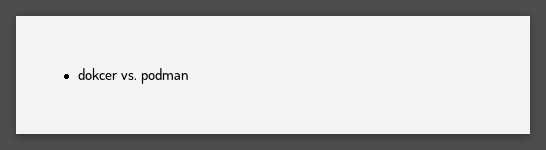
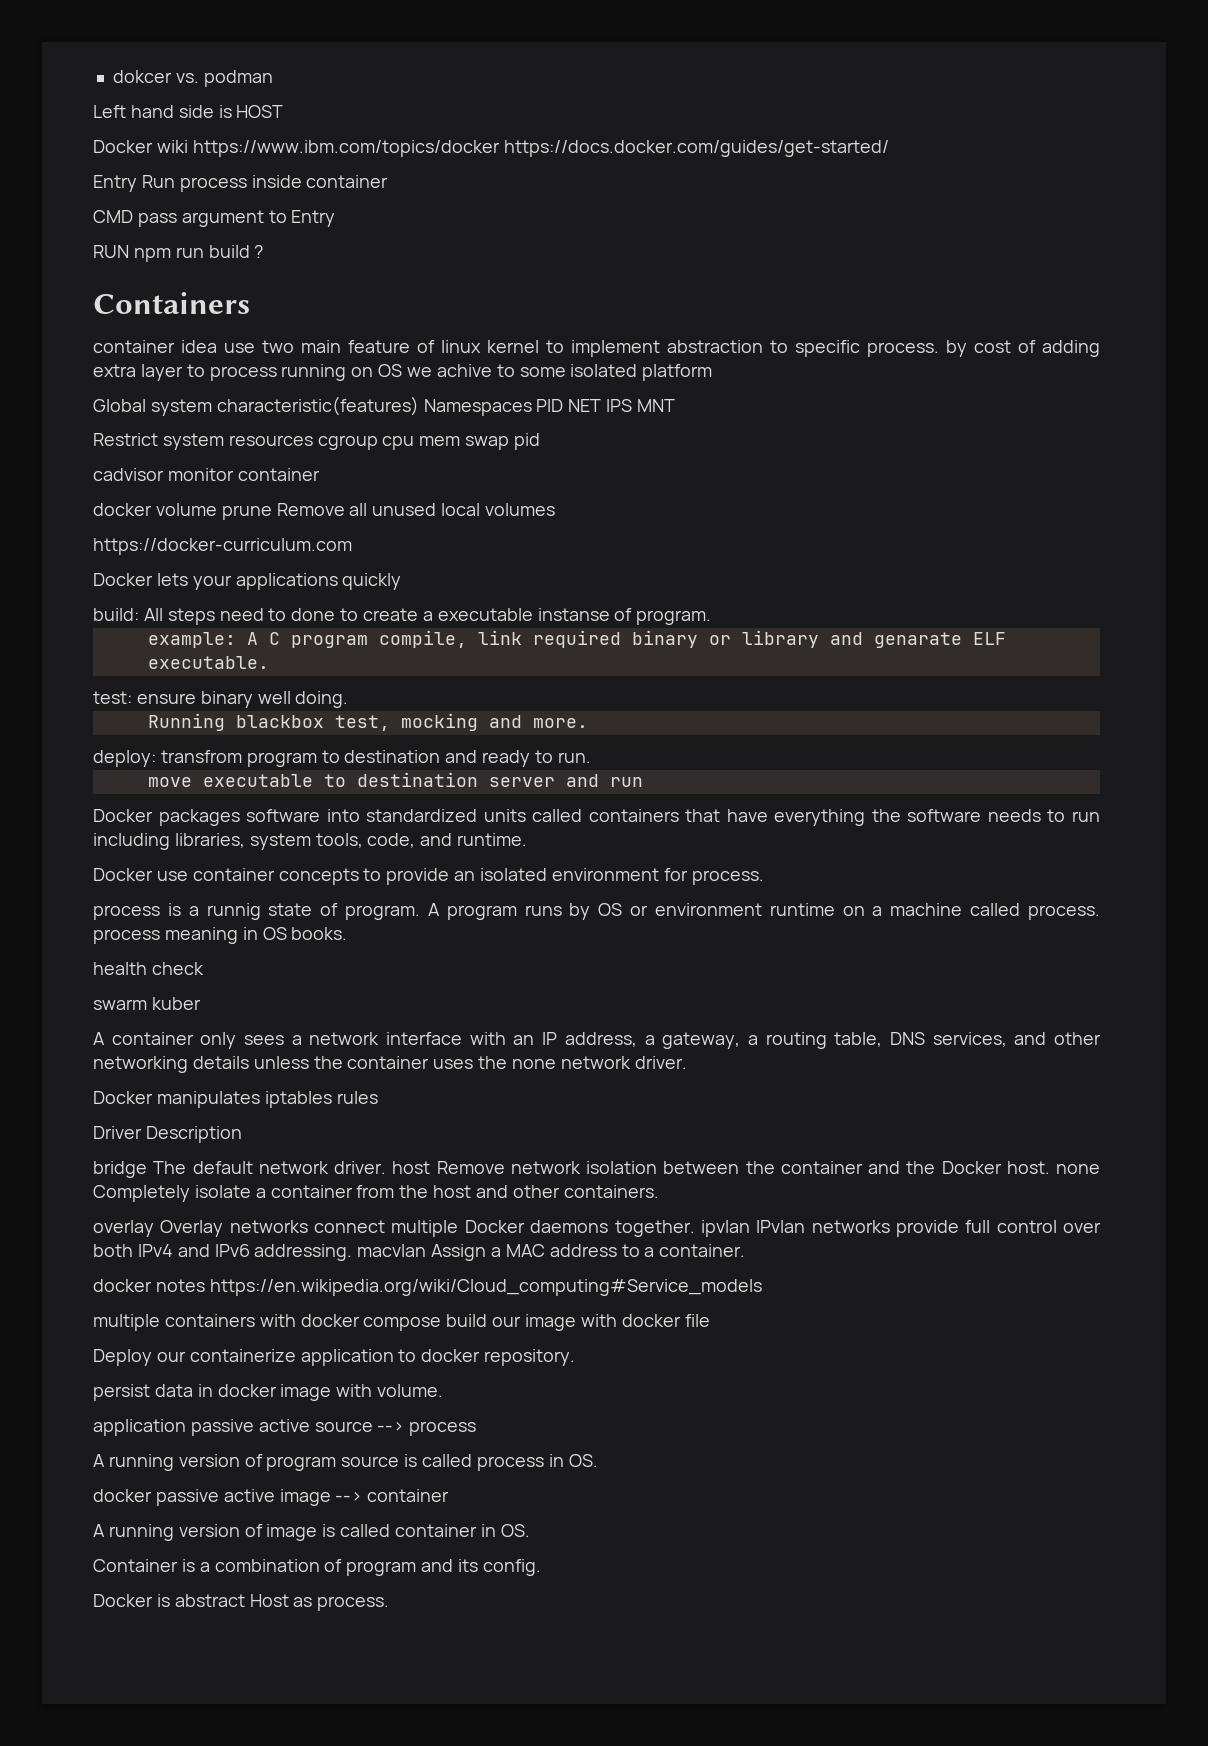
+ Left hand side is HOST
+ Docker wiki https://www.ibm.com/topics/docker https://docs.docker.com/guides/get-started/
+ Entry Run process inside container
+ CMD pass argument to Entry
+ RUN npm run build ?
+ Containers
+ container idea use two main feature of linux kernel to implement abstraction to specific process. by cost of adding extra layer to process running on OS we achive to some isolated platform
+ Global system characteristic(features) Namespaces PID NET IPS MNT
+ Restrict system resources cgroup cpu mem swap pid
+ cadvisor monitor container
+ docker volume prune Remove all unused local volumes
+ https://docker-curriculum.com
+ Docker lets your applications quickly
+ build: All steps need to done to create a executable instanse of program.
+ example: A C program compile, link required binary or library and genarate ELF executable.
+ test: ensure binary well doing.
+ Running blackbox test, mocking and more.
+ deploy: transfrom program to destination and ready to run.
+ move executable to destination server and run
+ Docker packages software into standardized units called containers that have everything the software needs to run including libraries, system tools, code, and runtime.
+ Docker use container concepts to provide an isolated environment for process.
+ process is a runnig state of program. A program runs by OS or environment runtime on a machine called process. process meaning in OS books.
+ health check
+ swarm kuber
+ A container only sees a network interface with an IP address, a gateway, a routing table, DNS services, and other networking details unless the container uses the none network driver.
+ Docker manipulates iptables rules
+ Driver Description
+ bridge The default network driver. host Remove network isolation between the container and the Docker host. none Completely isolate a container from the host and other containers.
+ overlay Overlay networks connect multiple Docker daemons together. ipvlan IPvlan networks provide full control over both IPv4 and IPv6 addressing. macvlan Assign a MAC address to a container.
+ docker notes https://en.wikipedia.org/wiki/Cloud_computing#Service_models
+ multiple containers with docker compose build our image with docker file
+ Deploy our containerize application to docker repository.
+ persist data in docker image with volume.
+ application passive active source --> process
+ A running version of program source is called process in OS.
+ docker passive active image --> container
+ A running version of image is called container in OS.
+ Container is a combination of program and its config.
+ Docker is abstract Host as process.

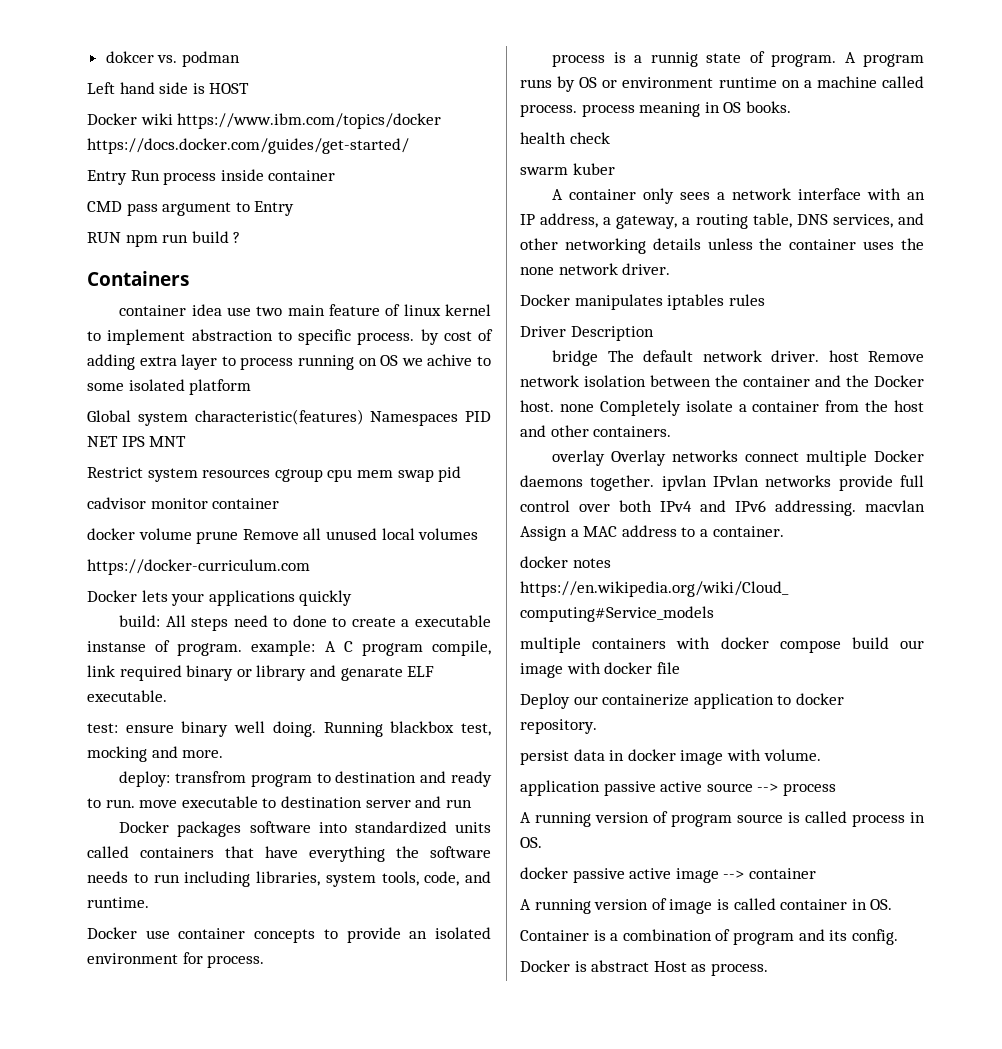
- build: All steps need to done to create a executable instanse of program.
- example: A C program compile, link required binary or library and genarate ELF executable.
+ build: All steps need to done to create a executable instanse of program. example: A C program compile, link required binary or library and genarate ELF executable.
- test: ensure binary well doing.
- Running blackbox test, mocking and more.
+ test: ensure binary well doing. Running blackbox test, mocking and more.
- deploy: transfrom program to destination and ready to run.
- move executable to destination server and run
+ deploy: transfrom program to destination and ready to run. move executable to destination server and run

